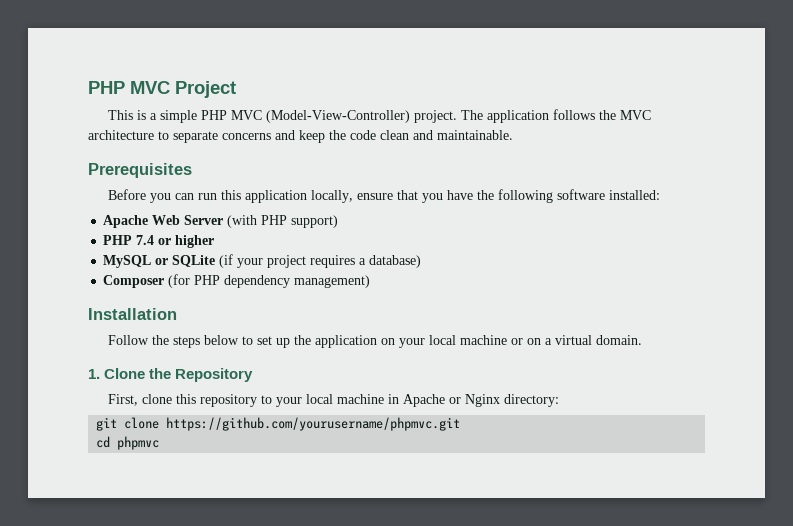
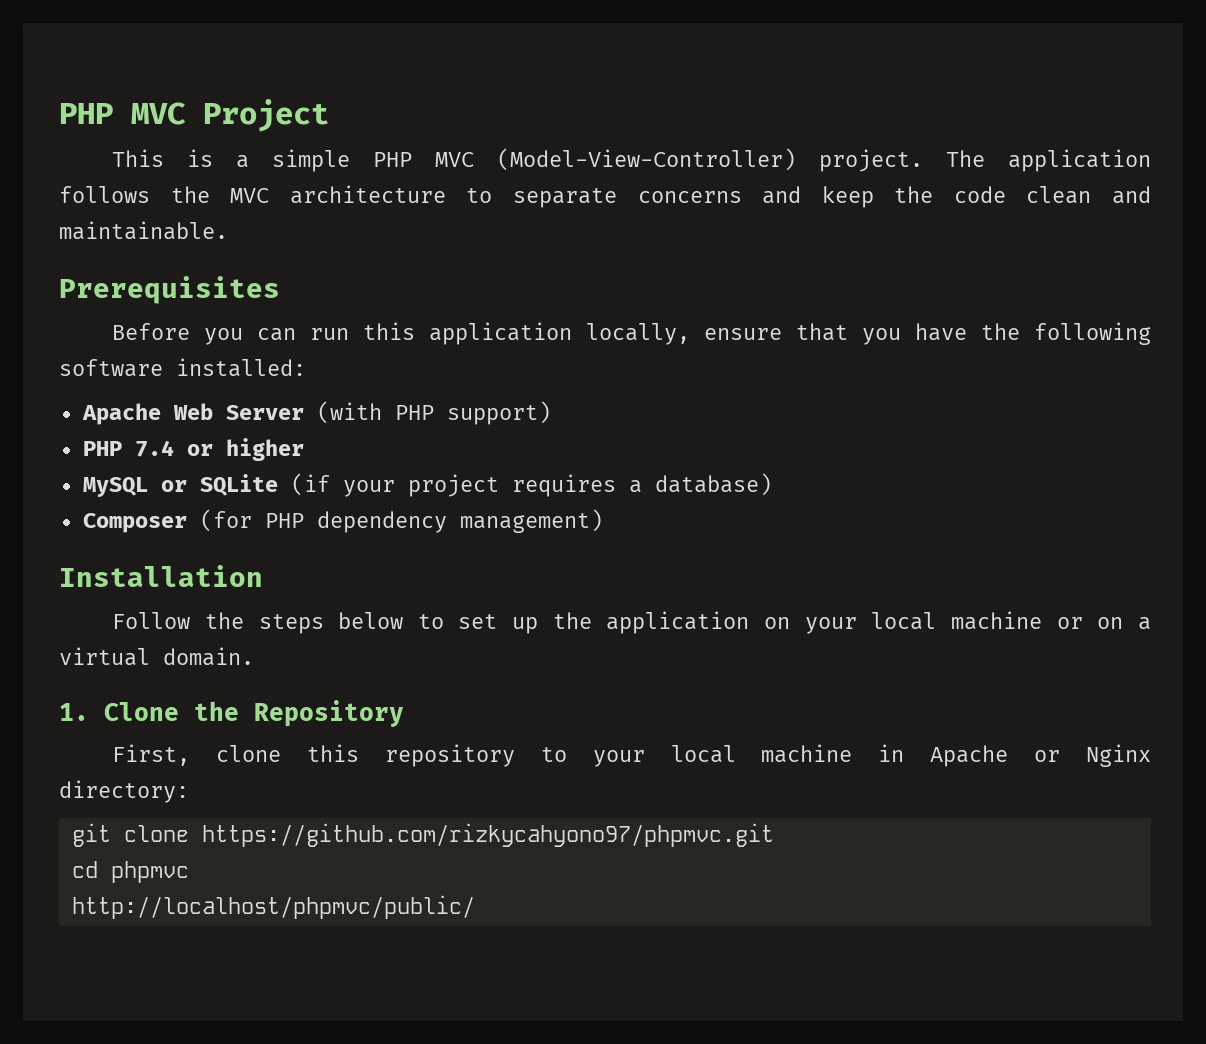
- git clone https://github.com/yourusername/phpmvc.git
+ git clone https://github.com/rizkycahyono97/phpmvc.git
+ http://localhost/phpmvc/public/

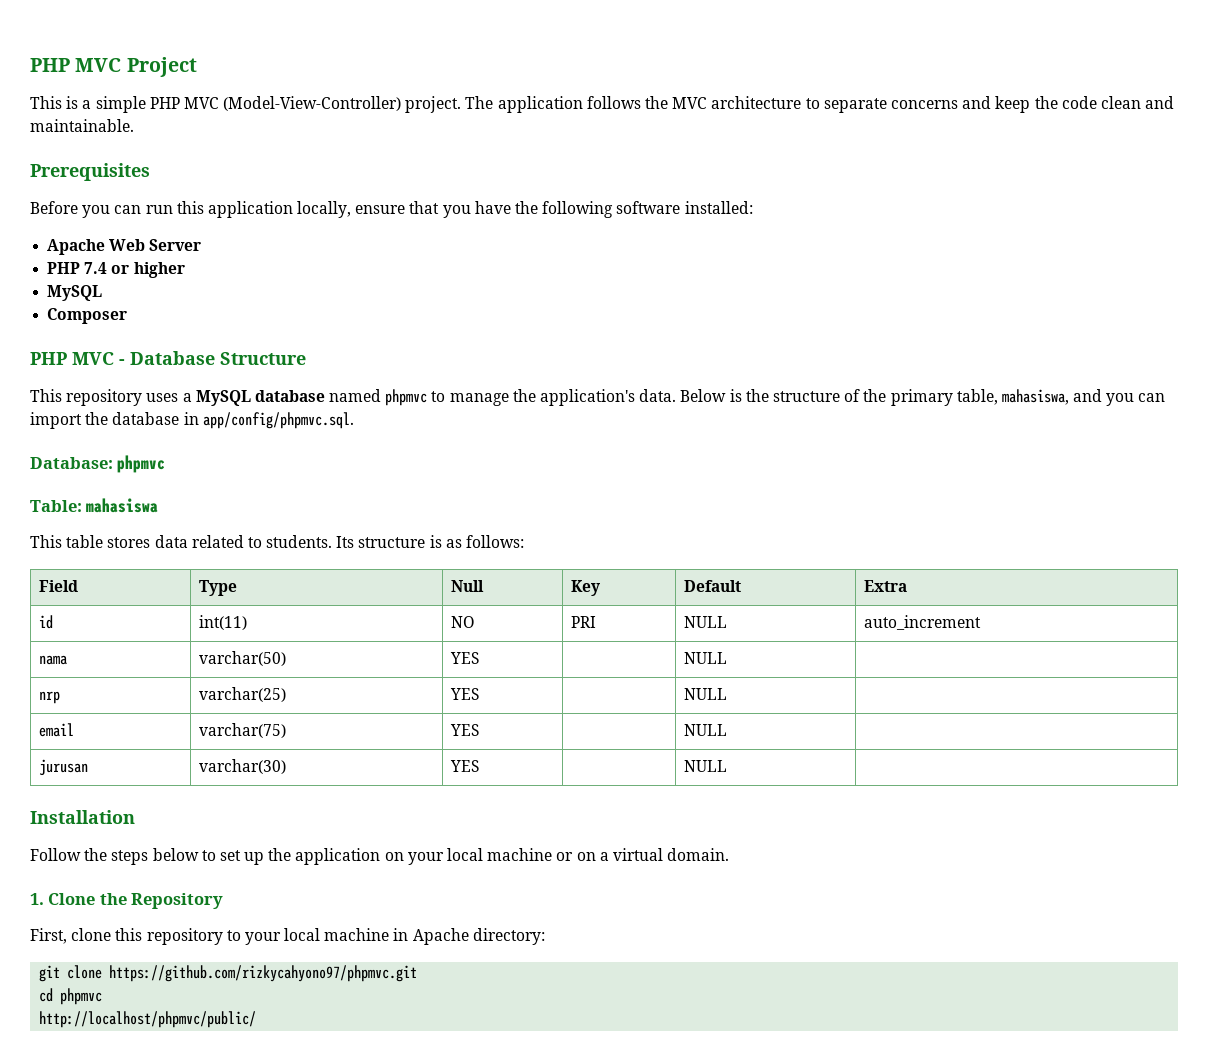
- Apache Web Server (with PHP support)
+ Apache Web Server
  PHP 7.4 or higher
- MySQL or SQLite (if your project requires a database)
- Composer (for PHP dependency management)
+ MySQL
+ Composer
+ PHP MVC - Database Structure
+ This repository uses a MySQL database named phpmvc to manage the application's data. Below is the structure of the primary table, mahasiswa, and you can import the database in app/config/phpmvc.sql.
+ Database: phpmvc
+ Table: mahasiswa
+ This table stores data related to students. Its structure is as follows:
+ Field | Type | Null | Key | Default | Extra
+ id | int(11) | NO | PRI | NULL | auto_increment
+ nama | varchar(50) | YES | | NULL |
+ nrp | varchar(25) | YES | | NULL |
+ email | varchar(75) | YES | | NULL |
+ jurusan | varchar(30) | YES | | NULL |
- First, clone this repository to your local machine in Apache or Nginx directory:
+ First, clone this repository to your local machine in Apache directory:

